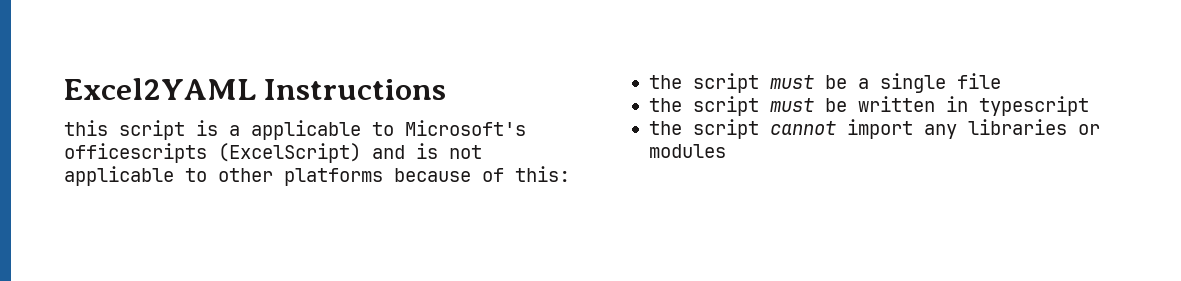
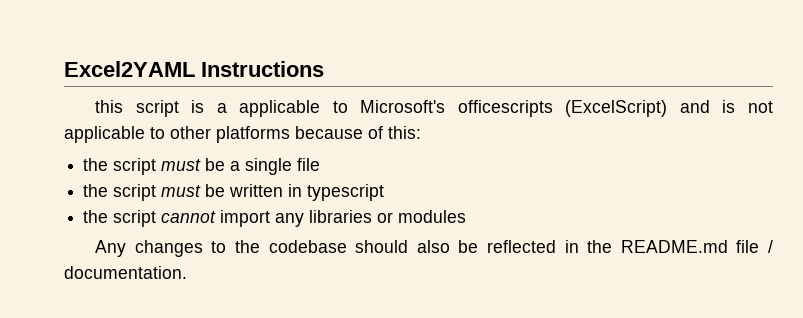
+ Any changes to the codebase should also be reflected in the README.md file / documentation.

